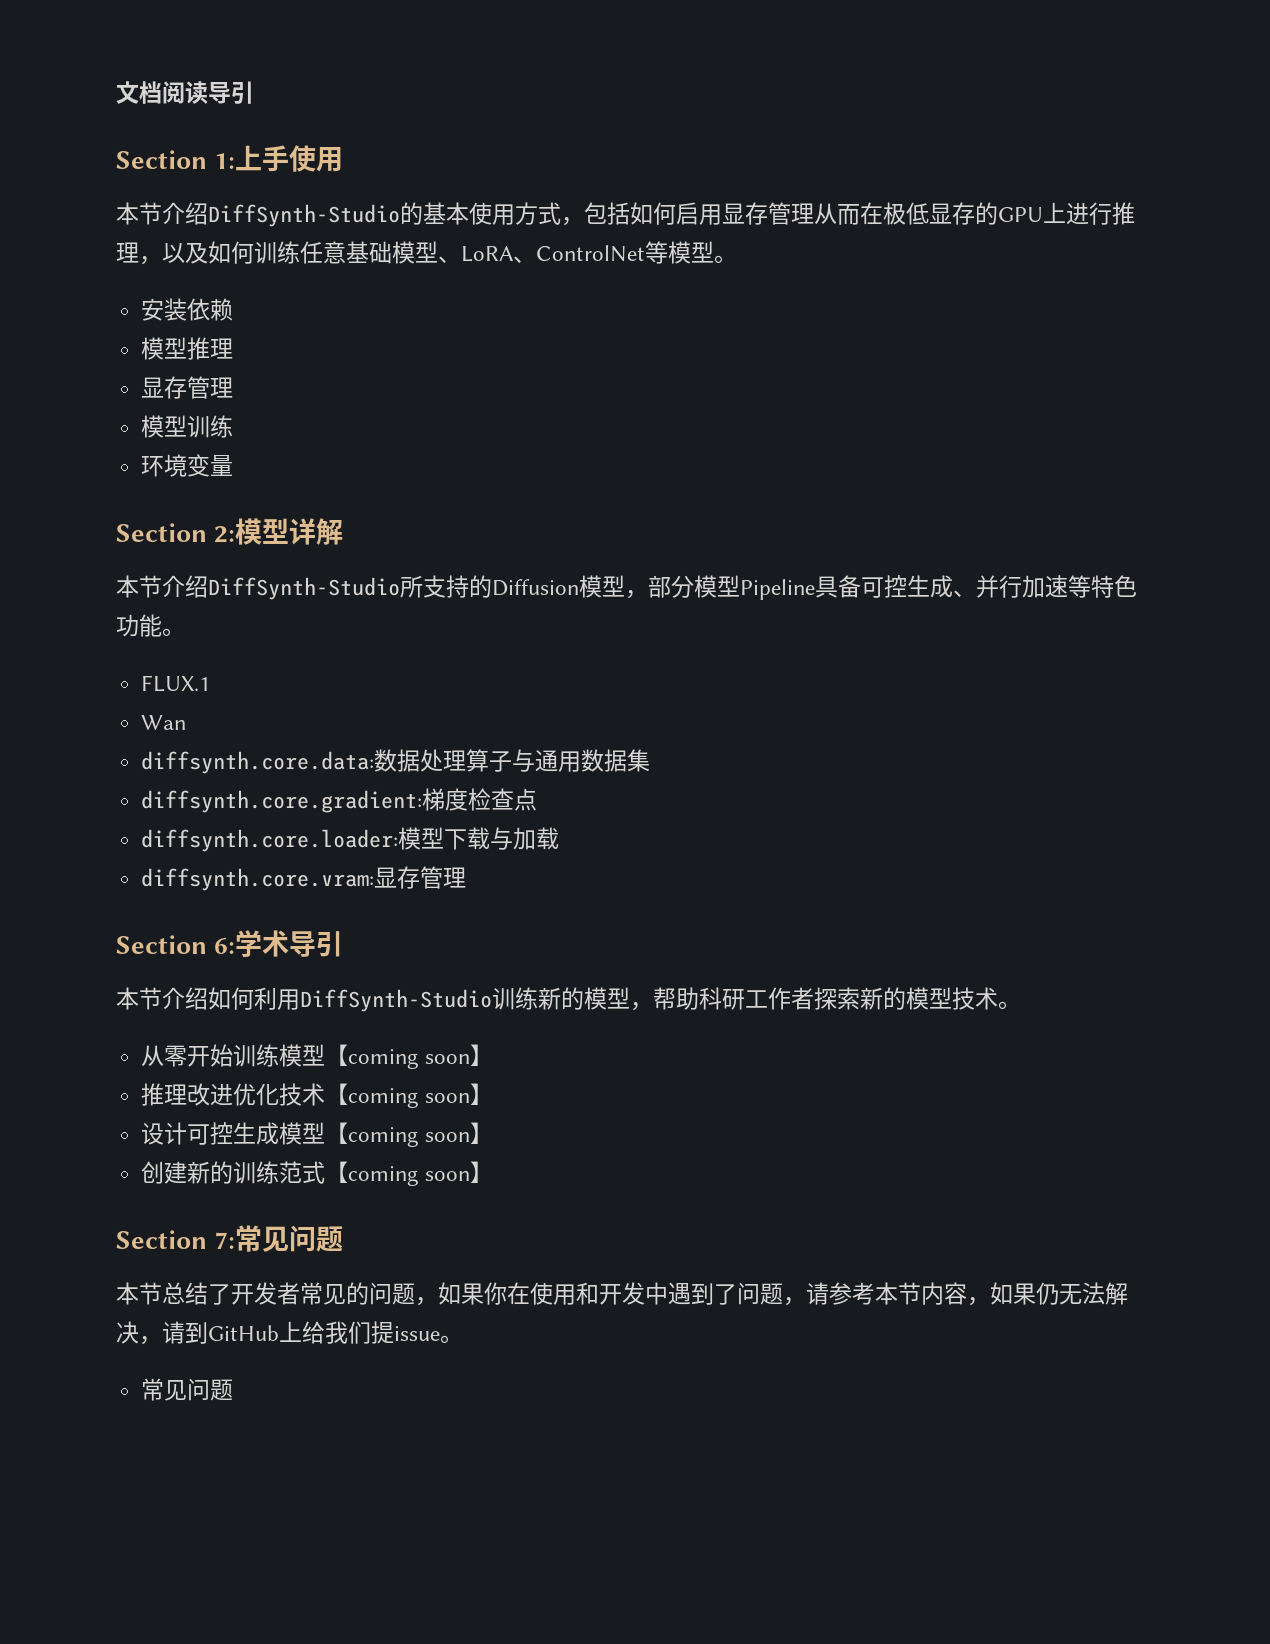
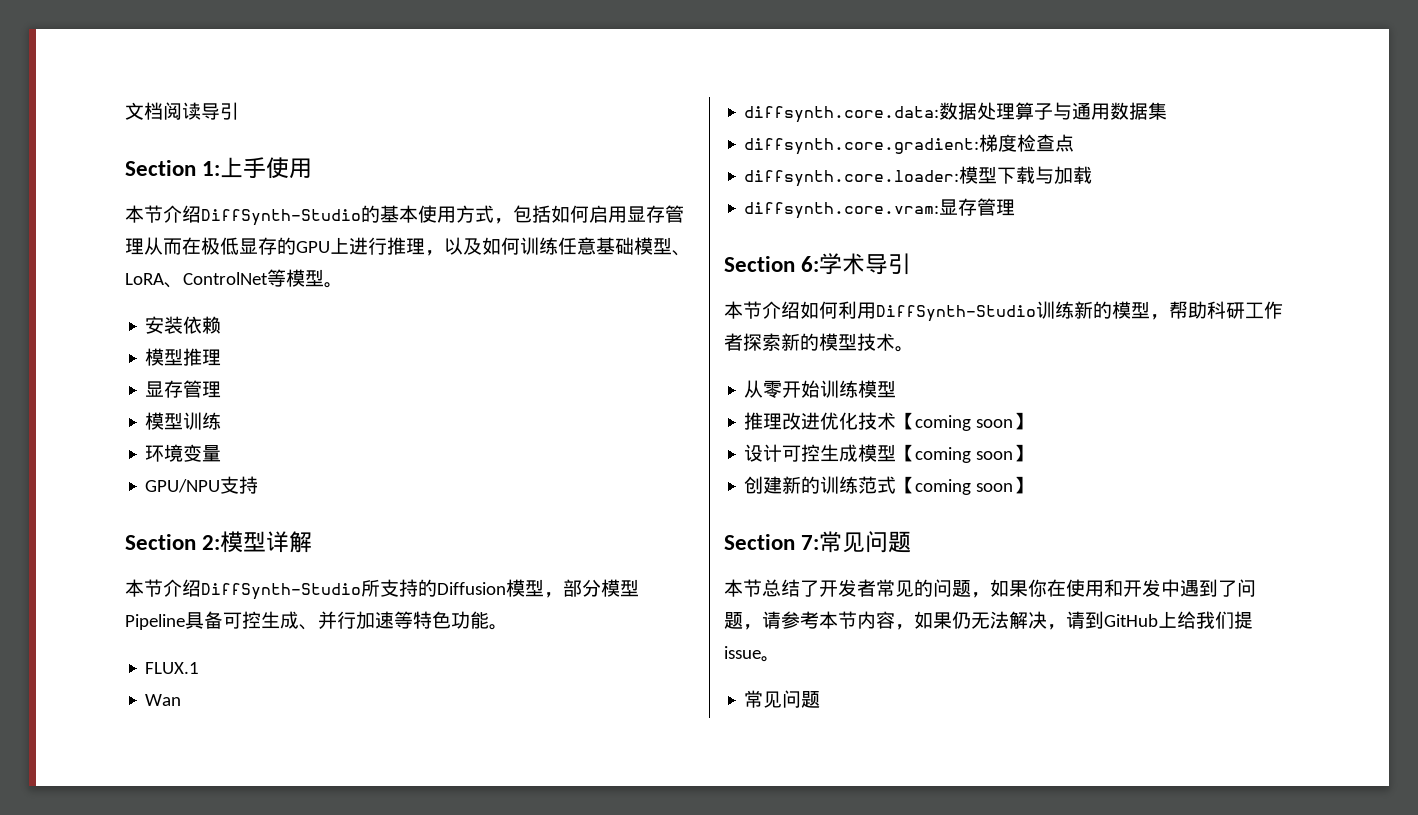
+ GPU/NPU支持
- 从零开始训练模型【coming soon】
+ 从零开始训练模型

